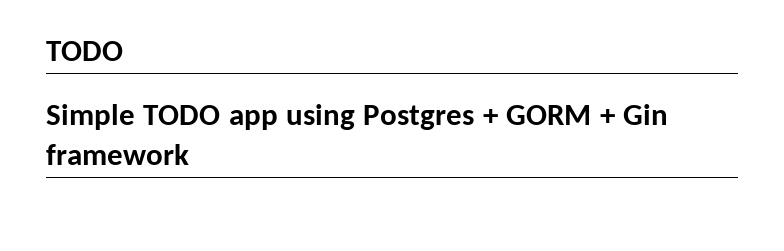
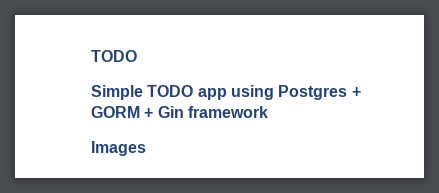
+ Images

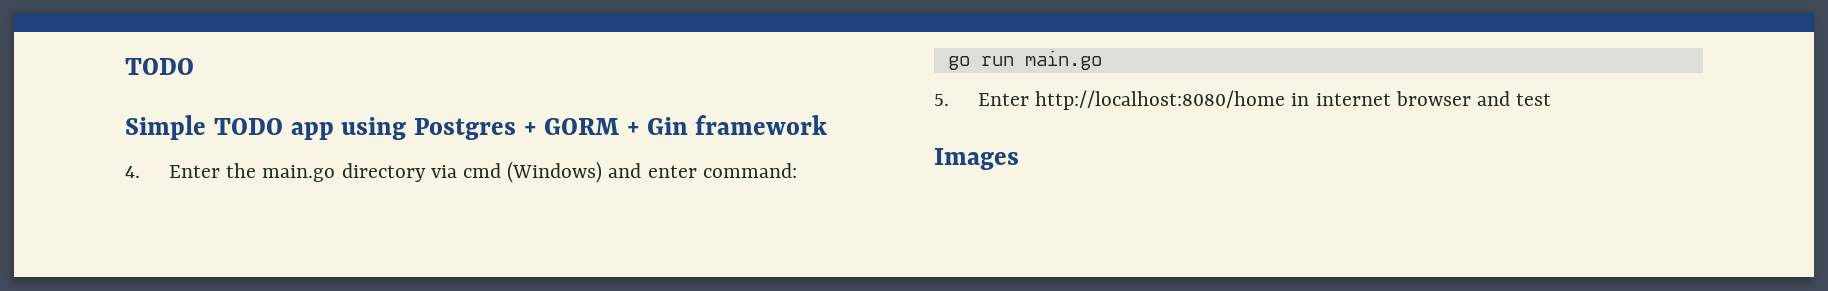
+ 4. Enter the main.go directory via cmd (Windows) and enter command:
+ go run main.go
+ 5. Enter http://localhost:8080/home in internet browser and test

